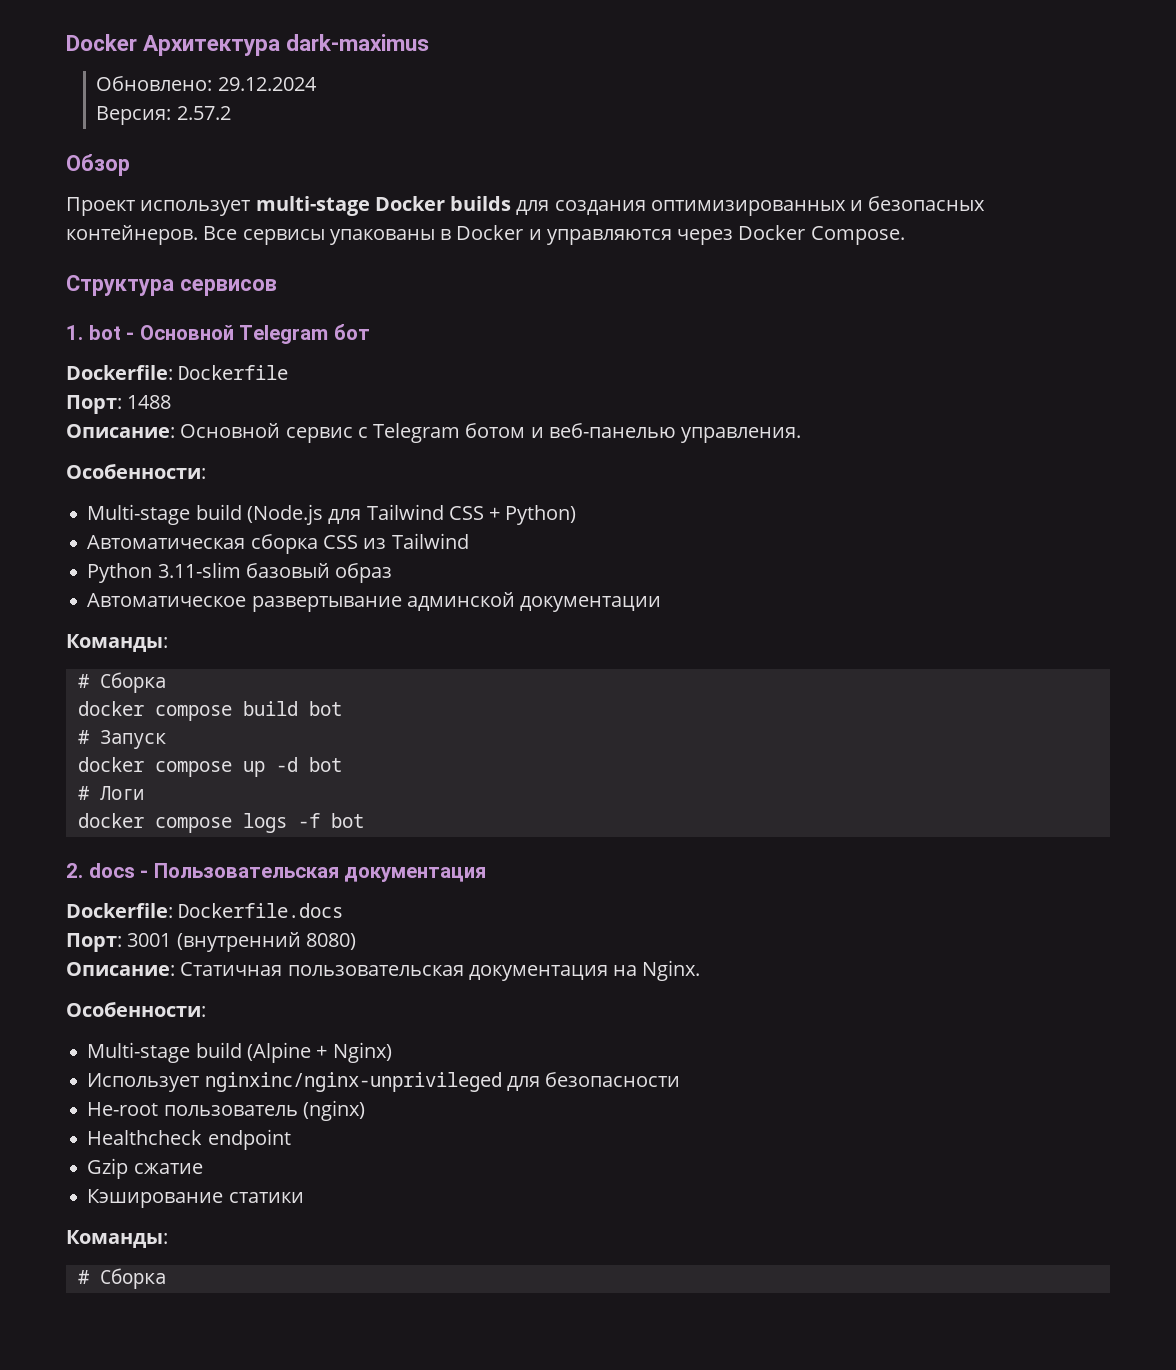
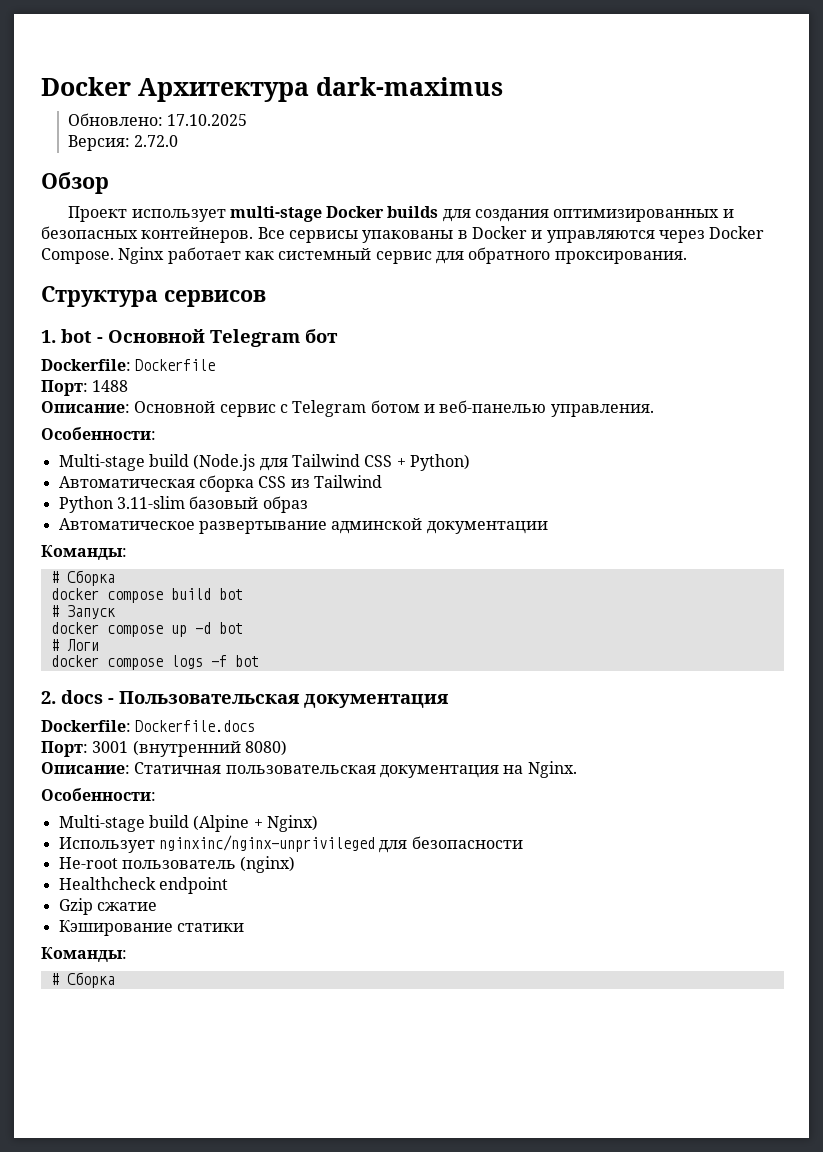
- Обновлено: 29.12.2024
+ Обновлено: 17.10.2025
- Версия: 2.57.2
+ Версия: 2.72.0
+ Nginx работает как системный сервис для обратного проксирования.

